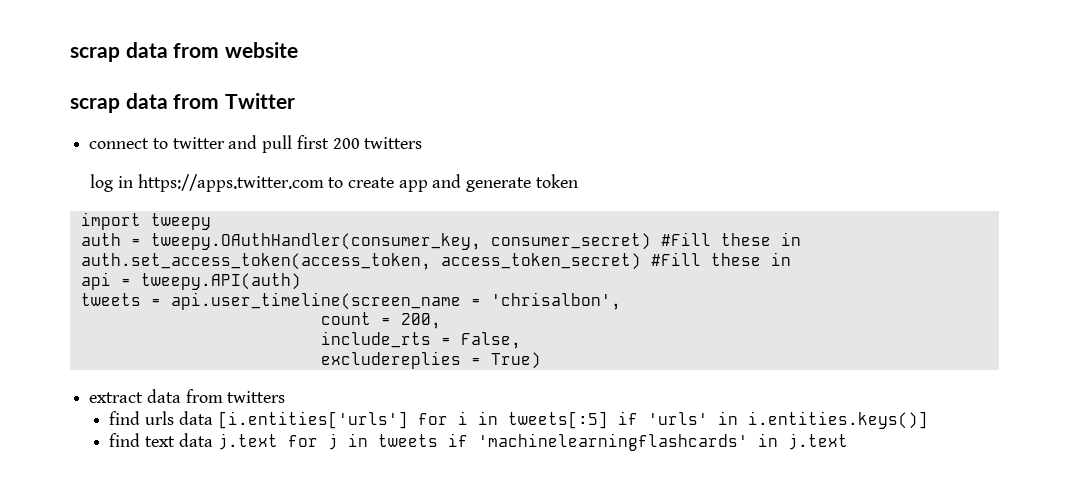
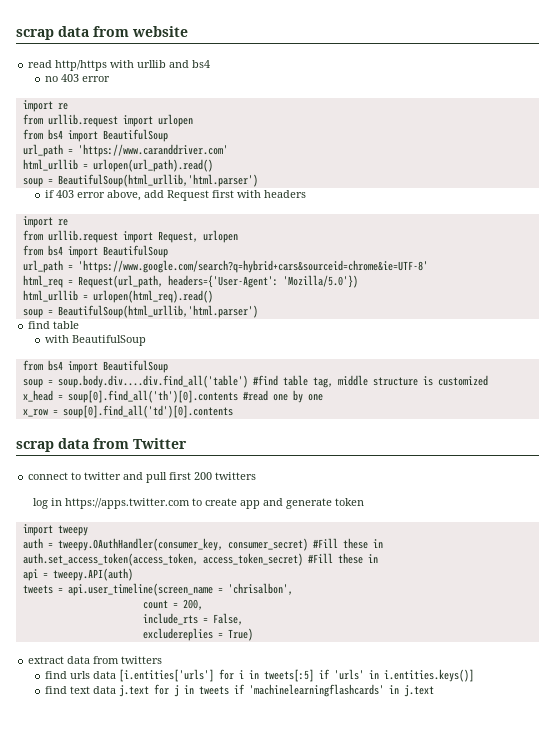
+ read http/https with urllib and bs4
+ no 403 error
+ import re
+ from urllib.request import urlopen
+ from bs4 import BeautifulSoup
+ url_path = 'https://www.caranddriver.com'
+ html_urllib = urlopen(url_path).read()
+ soup = BeautifulSoup(html_urllib,'html.parser')
+ if 403 error above, add Request first with headers
+ import re
+ from urllib.request import Request, urlopen
+ from bs4 import BeautifulSoup
+ url_path = 'https://www.google.com/search?q=hybrid+cars&sourceid=chrome&ie=UTF-8'
+ html_req = Request(url_path, headers={'User-Agent': 'Mozilla/5.0'})
+ html_urllib = urlopen(html_req).read()
+ soup = BeautifulSoup(html_urllib,'html.parser')
+ find table
+ with BeautifulSoup
+ from bs4 import BeautifulSoup
+ soup = soup.body.div....div.find_all('table') #find table tag, middle structure is customized
+ x_head = soup[0].find_all('th')[0].contents #read one by one
+ x_row = soup[0].find_all('td')[0].contents

